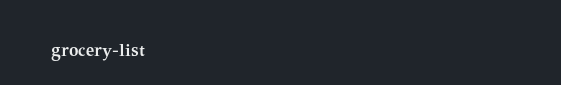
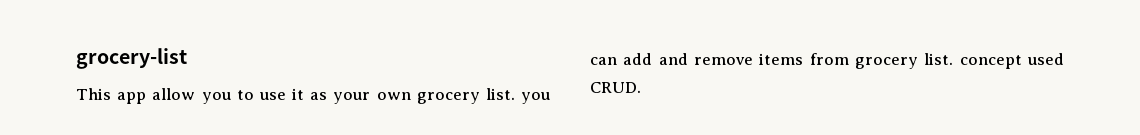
+ This app allow you to use it as your own grocery list. you can add and remove items from grocery list. concept used CRUD.

